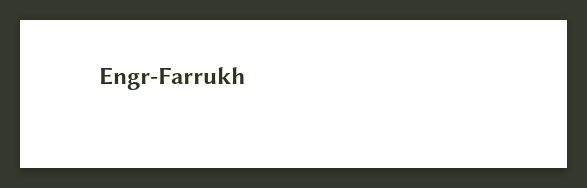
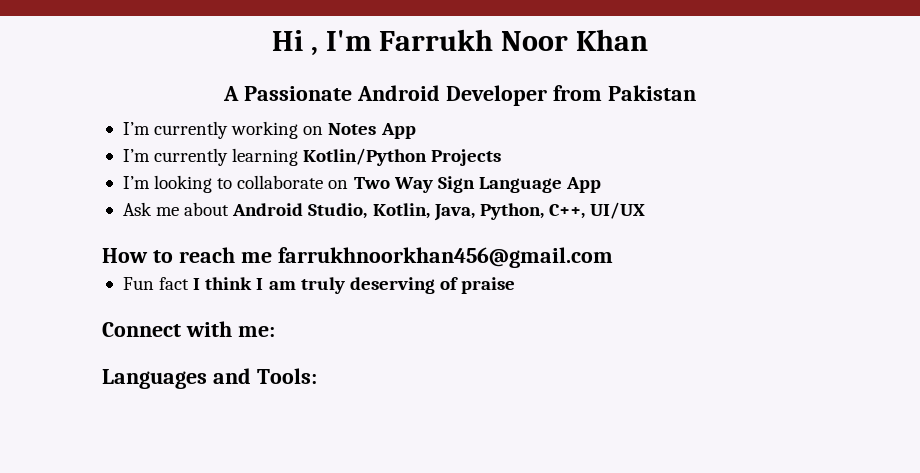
- Engr-Farrukh
+ Hi , I'm Farrukh Noor Khan
+ A Passionate Android Developer from Pakistan
+ I’m currently working on Notes App
+ I’m currently learning Kotlin/Python Projects
+ I’m looking to collaborate on Two Way Sign Language App
+ Ask me about Android Studio, Kotlin, Java, Python, C++, UI/UX
+ How to reach me farrukhnoorkhan456@gmail.com
+ Fun fact I think I am truly deserving of praise
+ Connect with me:
+ Languages and Tools:

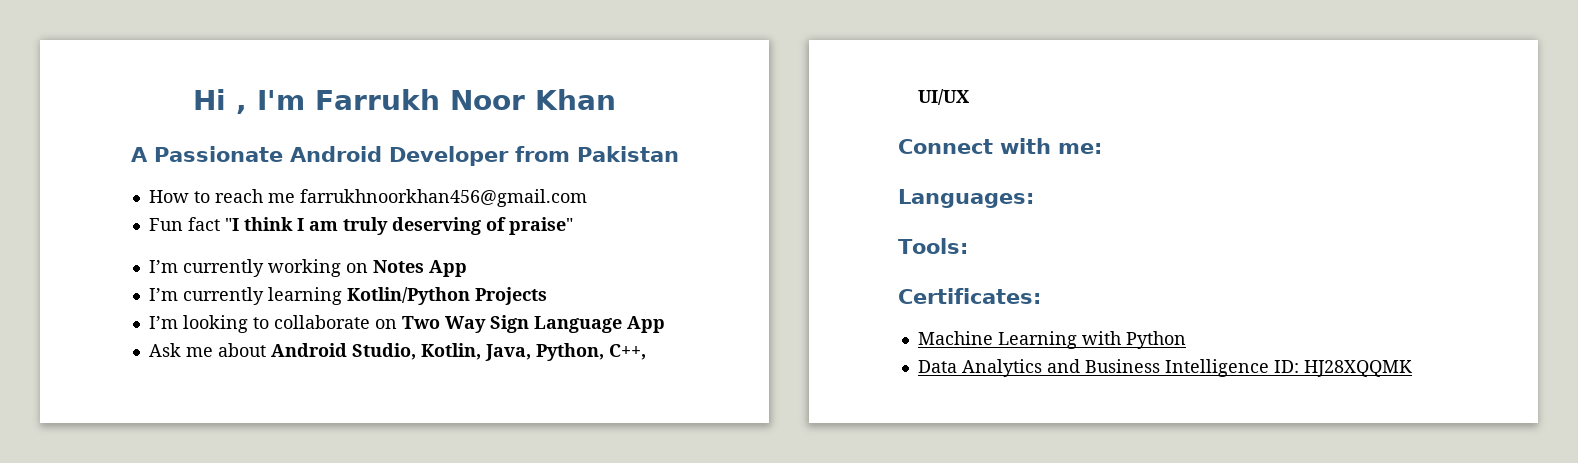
+ How to reach me farrukhnoorkhan456@gmail.com
+ Fun fact "I think I am truly deserving of praise"
- How to reach me farrukhnoorkhan456@gmail.com
- Fun fact I think I am truly deserving of praise
  Connect with me:
- Languages and Tools:
+ Languages:
+ Tools:
+ Certificates:
+ Machine Learning with Python
+ Data Analytics and Business Intelligence ID: HJ28XQQMK

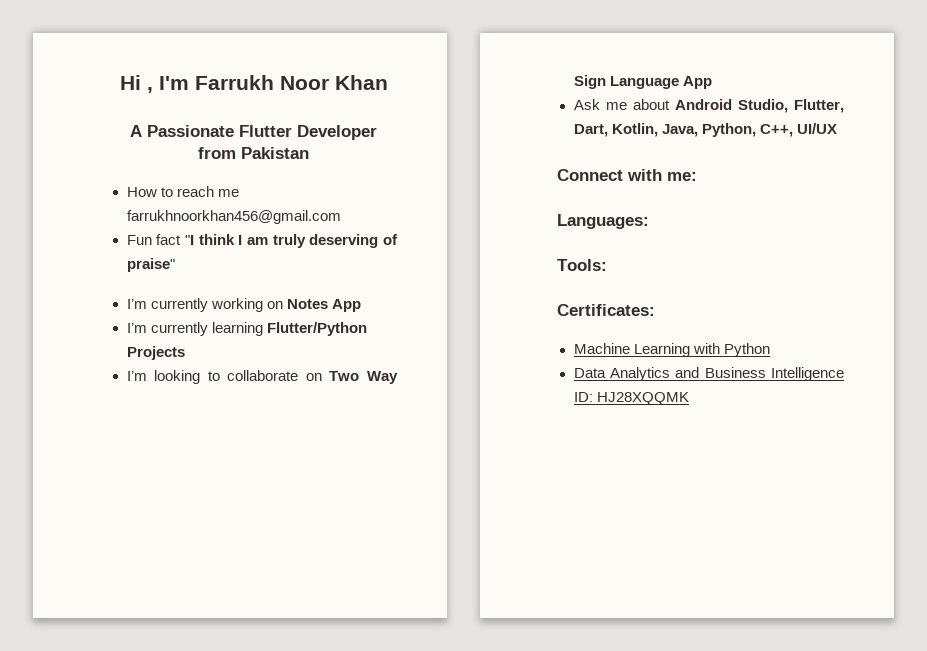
- A Passionate Android Developer from Pakistan
+ A Passionate Flutter Developer from Pakistan
- I’m currently learning Kotlin/Python Projects
+ I’m currently learning Flutter/Python Projects
- Ask me about Android Studio, Kotlin, Java, Python, C++, UI/UX
+ Ask me about Android Studio, Flutter, Dart, Kotlin, Java, Python, C++, UI/UX

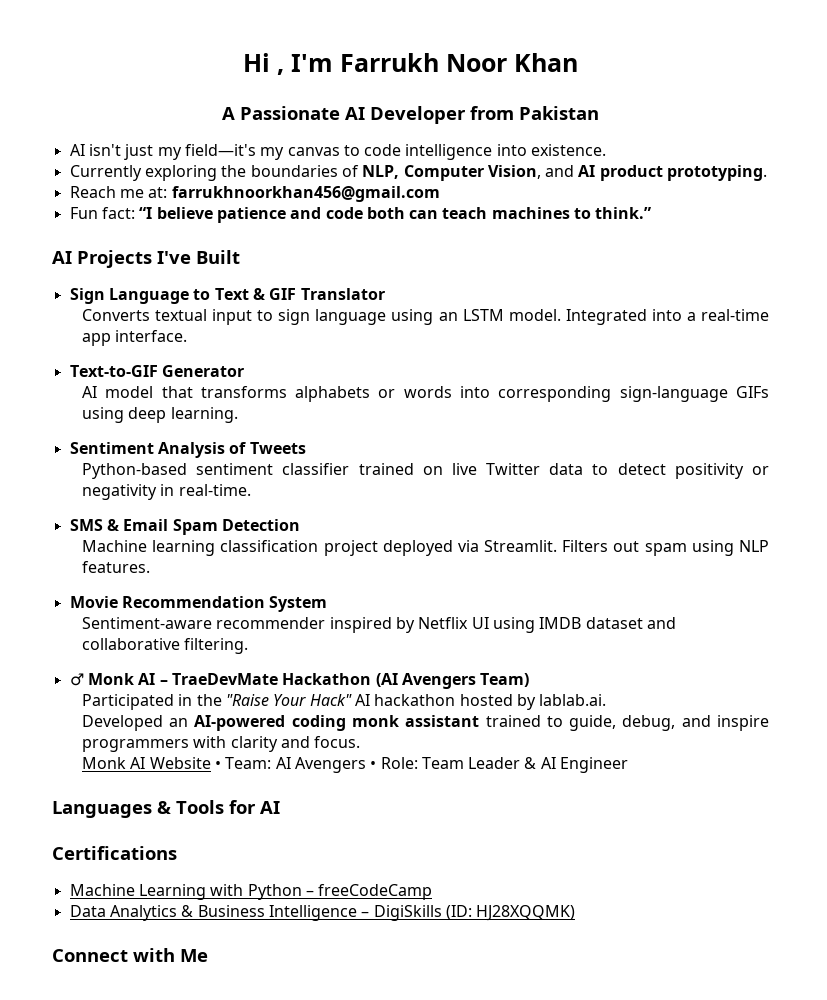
- A Passionate Flutter Developer from Pakistan
+ A Passionate AI Developer from Pakistan
- How to reach me farrukhnoorkhan456@gmail.com
- Fun fact "I think I am truly deserving of praise"
- I’m currently working on Notes App
- I’m currently learning Flutter/Python Projects
- I’m looking to collaborate on Two Way Sign Language App
- Ask me about Android Studio, Flutter, Dart, Kotlin, Java, Python, C++, UI/UX
- Connect with me:
- Languages:
- Tools:
- Certificates:
+ AI isn't just my field—it's my canvas to code intelligence into existence.
+ Currently exploring the boundaries of NLP, Computer Vision, and AI product prototyping.
+ Reach me at: farrukhnoorkhan456@gmail.com
+ Fun fact: “I believe patience and code both can teach machines to think.”
+ AI Projects I've Built
+ Sign Language to Text & GIF Translator
+ Converts textual input to sign language using an LSTM model. Integrated into a real-time app interface.
+ Text-to-GIF Generator
+ AI model that transforms alphabets or words into corresponding sign-language GIFs using deep learning.
+ Sentiment Analysis of Tweets
+ Python-based sentiment classifier trained on live Twitter data to detect positivity or negativity in real-time.
+ SMS & Email Spam Detection
+ Machine learning classification project deployed via Streamlit. Filters out spam using NLP features.
+ Movie Recommendation System
+ Sentiment-aware recommender inspired by Netflix UI using IMDB dataset and collaborative filtering.
+ ♂ Monk AI – TraeDevMate Hackathon (AI Avengers Team)
+ Participated in the "Raise Your Hack" AI hackathon hosted by lablab.ai.
+ Developed an AI-powered coding monk assistant trained to guide, debug, and inspire programmers with clarity and focus.
+ Monk AI Website • Team: AI Avengers • Role: Team Leader & AI Engineer
+ Languages & Tools for AI
+ Certifications
- Machine Learning with Python
+ Machine Learning with Python – freeCodeCamp
- Data Analytics and Business Intelligence ID: HJ28XQQMK
+ Data Analytics & Business Intelligence – DigiSkills (ID: HJ28XQQMK)
+ Connect with Me

